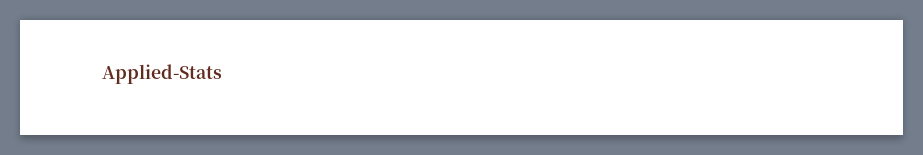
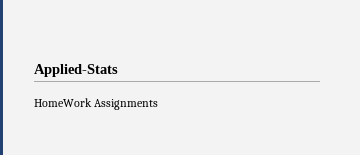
+ HomeWork Assignments

